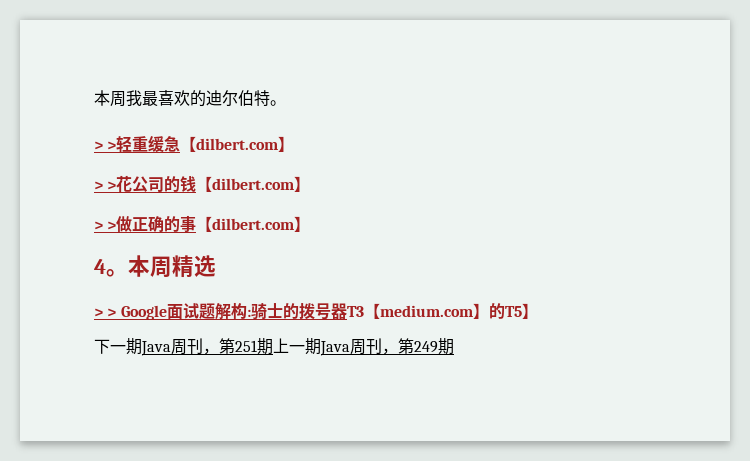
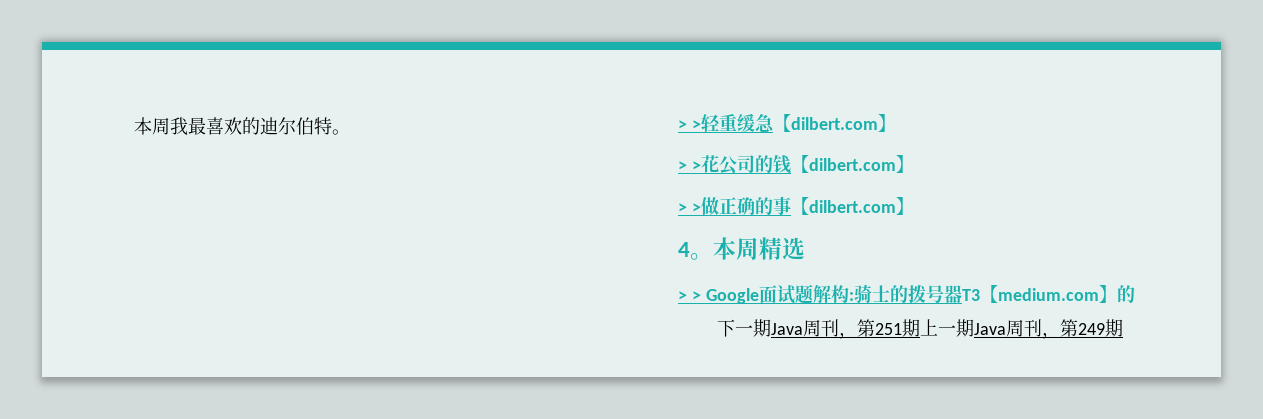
- > > Google面试题解构:骑士的拨号器T3【medium.com】的T5】
+ > > Google面试题解构:骑士的拨号器T3【medium.com】的

